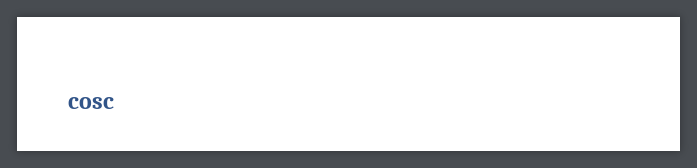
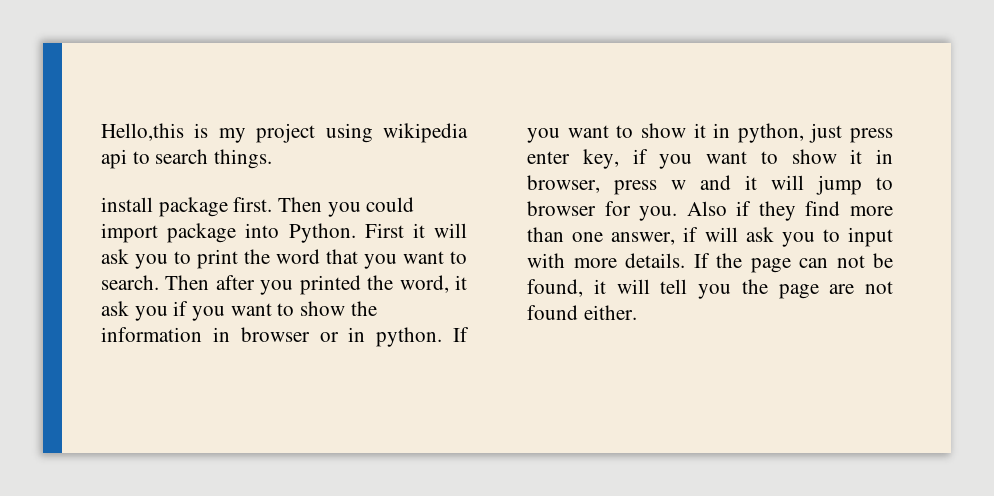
- cosc
+ Hello,this is my project using wikipedia api to search things.
+ install package first. Then you could import package into Python. First it will ask you to print the word that you want to search. Then after you printed the word, it ask you if you want to show the information in browser or in python. If you want to show it in python, just press enter key, if you want to show it in browser, press w and it will jump to browser for you. Also if they find more than one answer, if will ask you to input with more details. If the page can not be found, it will tell you the page are not found either.

